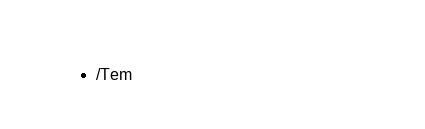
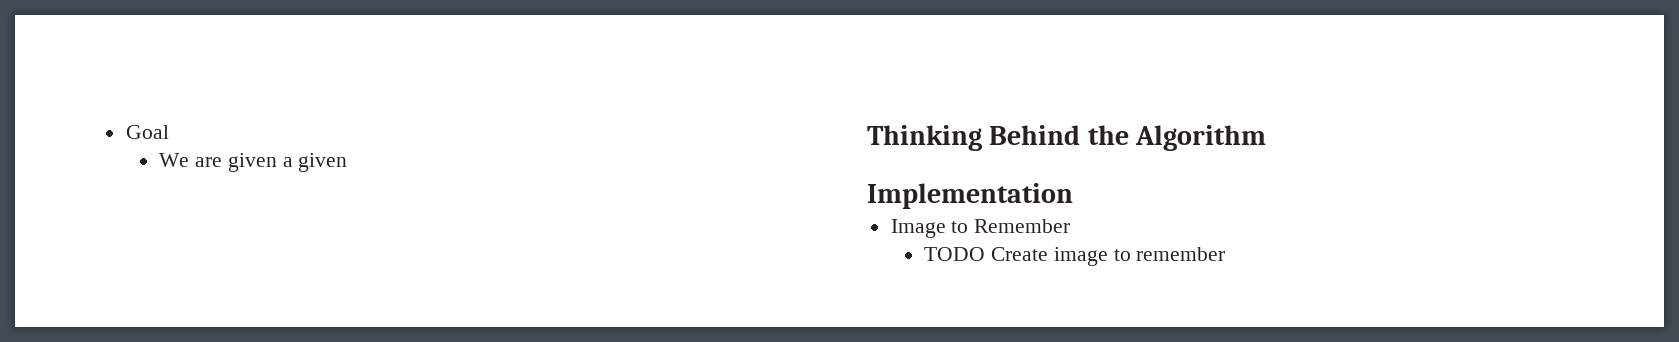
- /Tem
+ Goal
+ We are given a given
+ Thinking Behind the Algorithm
+ Implementation
+ Image to Remember
+ TODO Create image to remember

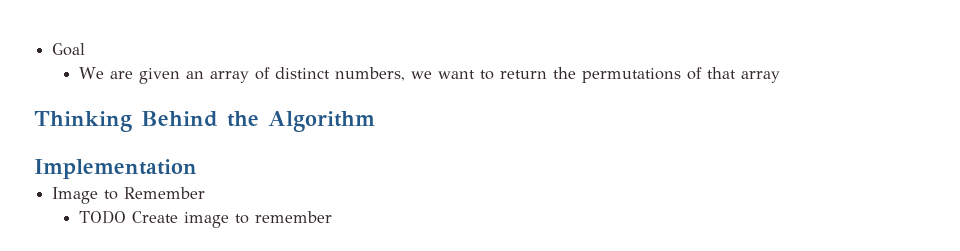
- We are given a given
+ We are given an array of distinct numbers, we want to return the permutations of that array

